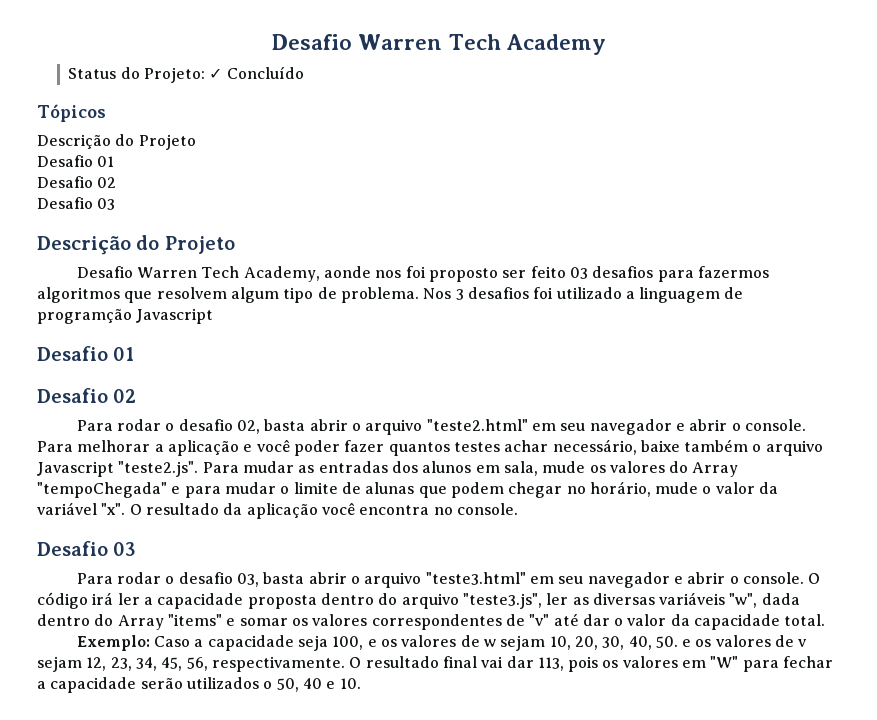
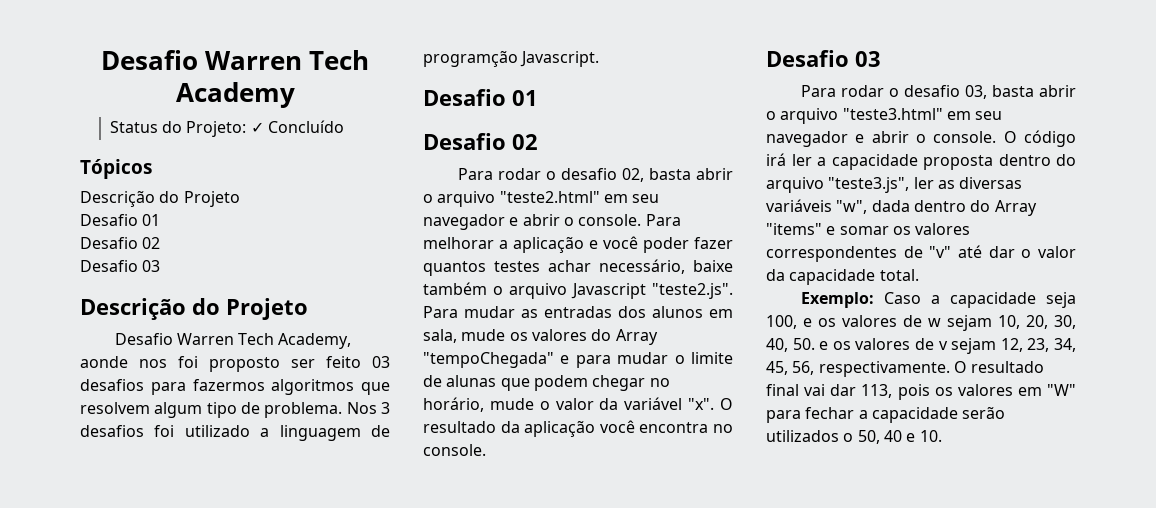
- Nos 3 desafios foi utilizado a linguagem de programção Javascript
+ Nos 3 desafios foi utilizado a linguagem de programção Javascript.

